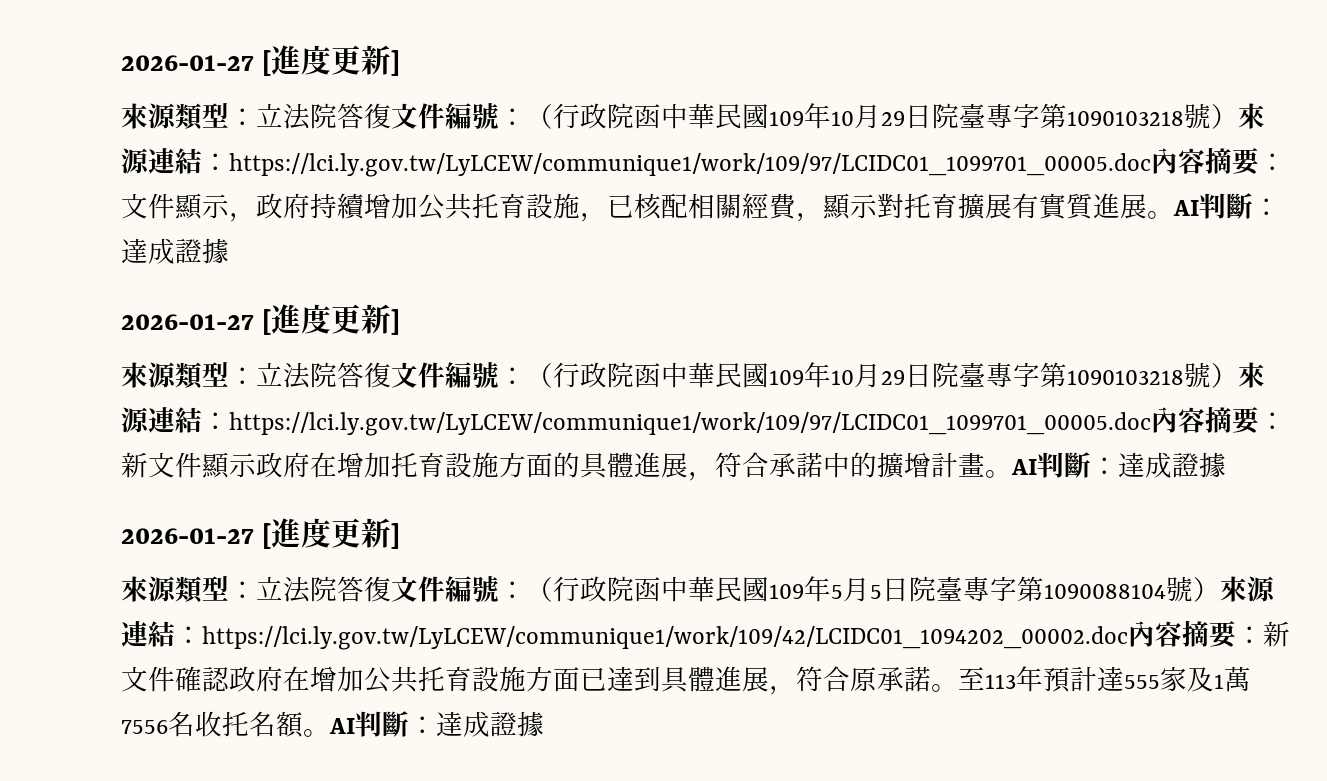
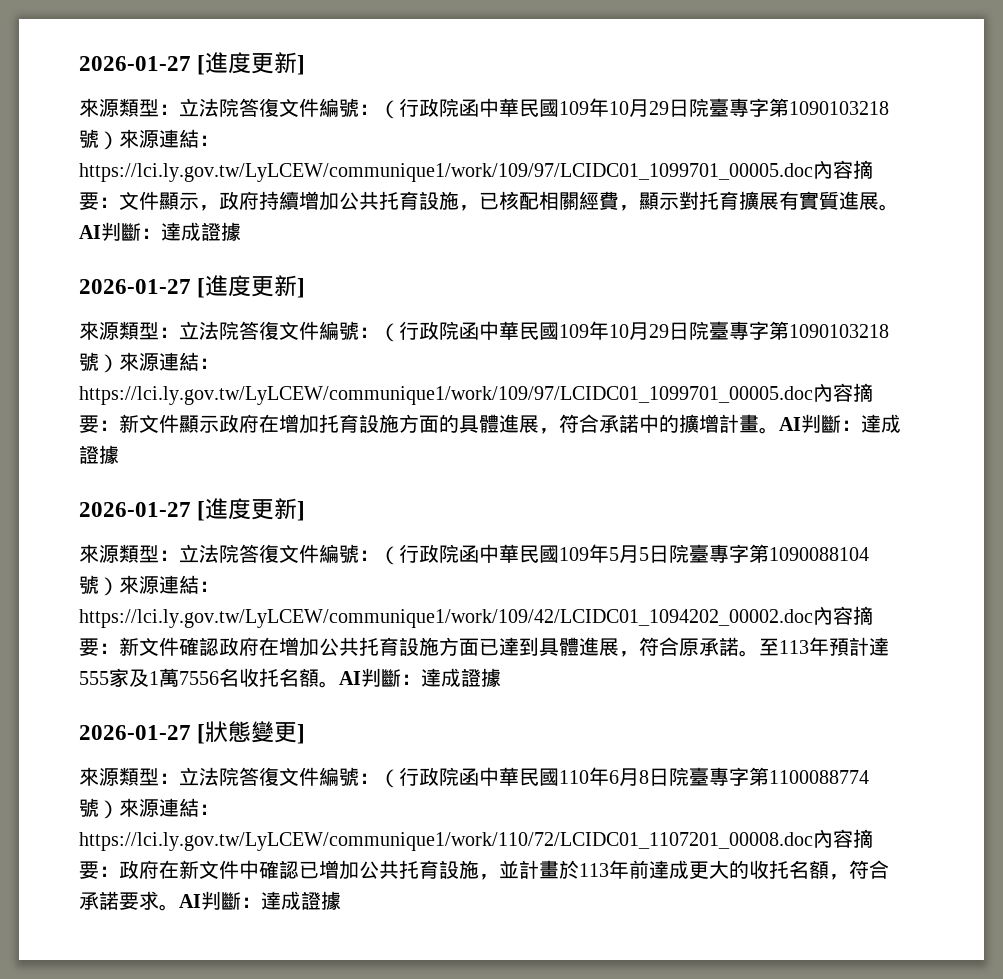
+ 2026-01-27 [狀態變更]
+ 來源類型：立法院答復文件編號：（行政院函中華民國110年6月8日院臺專字第1100088774號）來源連結：https://lci.ly.gov.tw/LyLCEW/communique1/work/110/72/LCIDC01_1107201_00008.doc內容摘要：政府在新文件中確認已增加公共托育設施，並計畫於113年前達成更大的收托名額，符合承諾要求。AI判斷：達成證據

